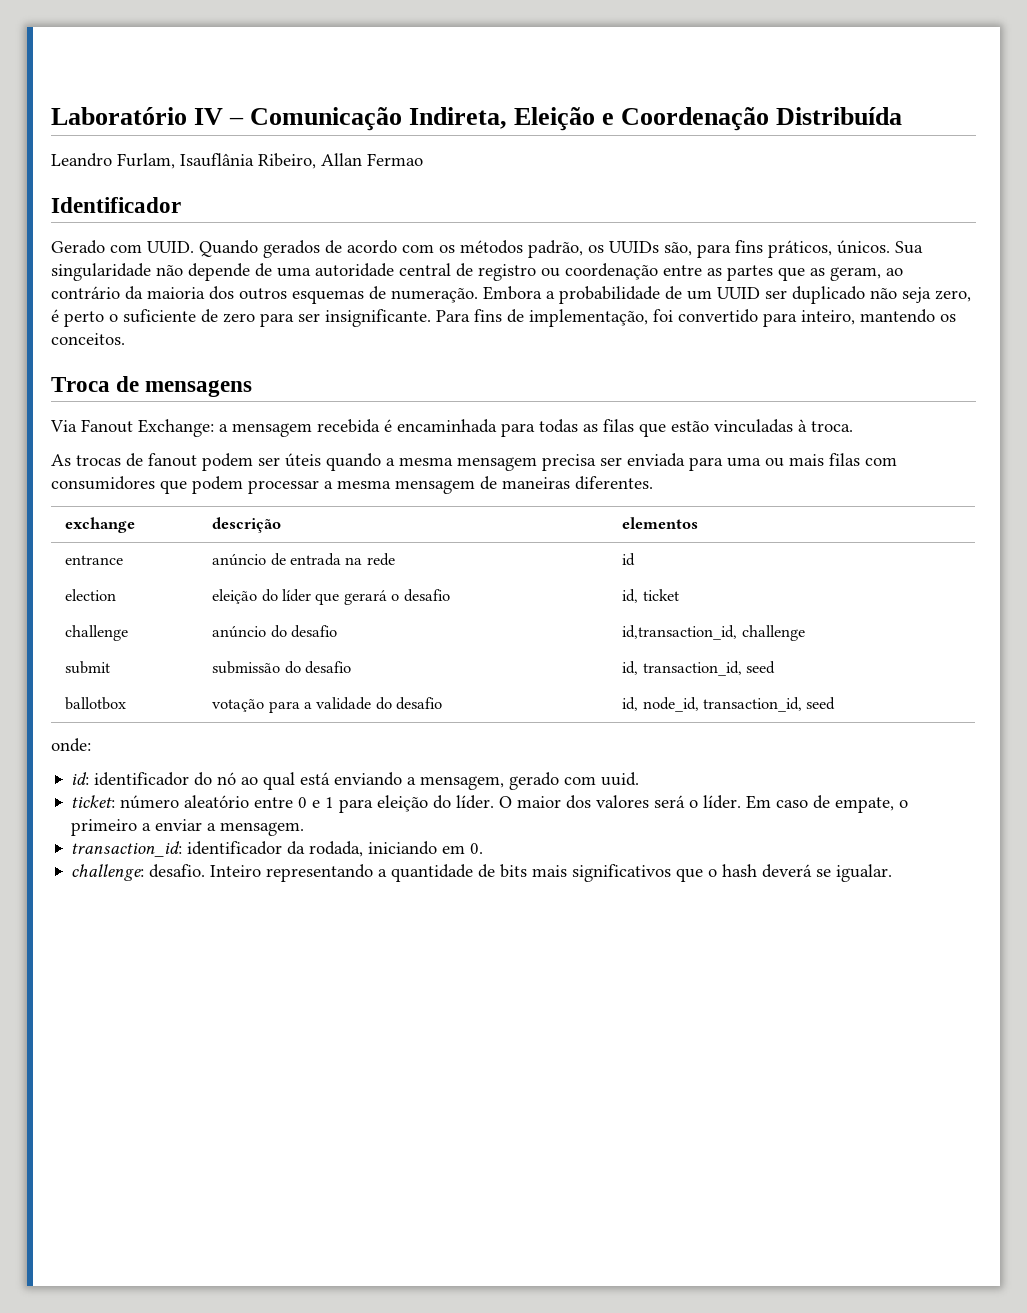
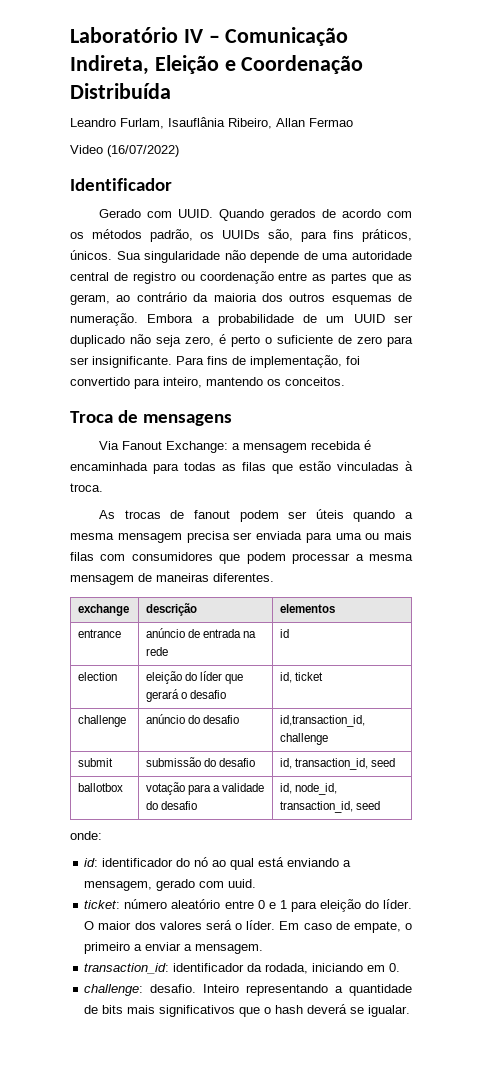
+ Video (16/07/2022)

